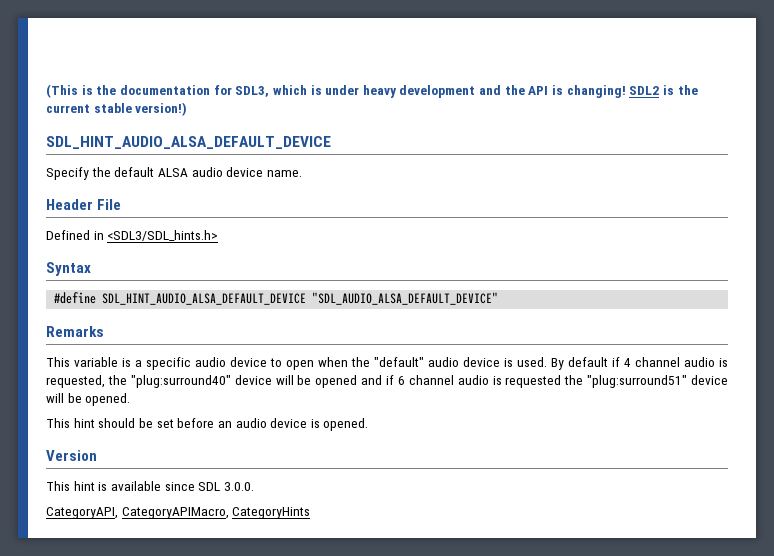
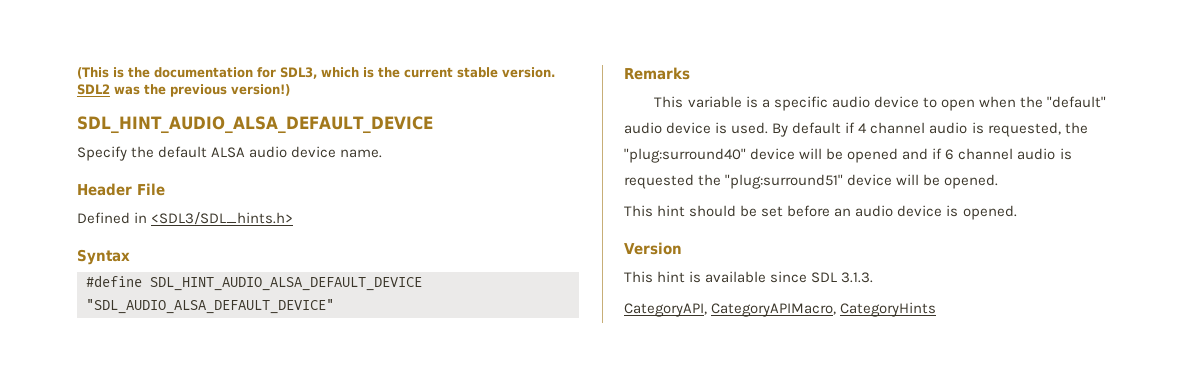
- (This is the documentation for SDL3, which is under heavy development and the API is changing! SDL2 is the current stable version!)
+ (This is the documentation for SDL3, which is the current stable version. SDL2 was the previous version!)
- This hint is available since SDL 3.0.0.
+ This hint is available since SDL 3.1.3.

